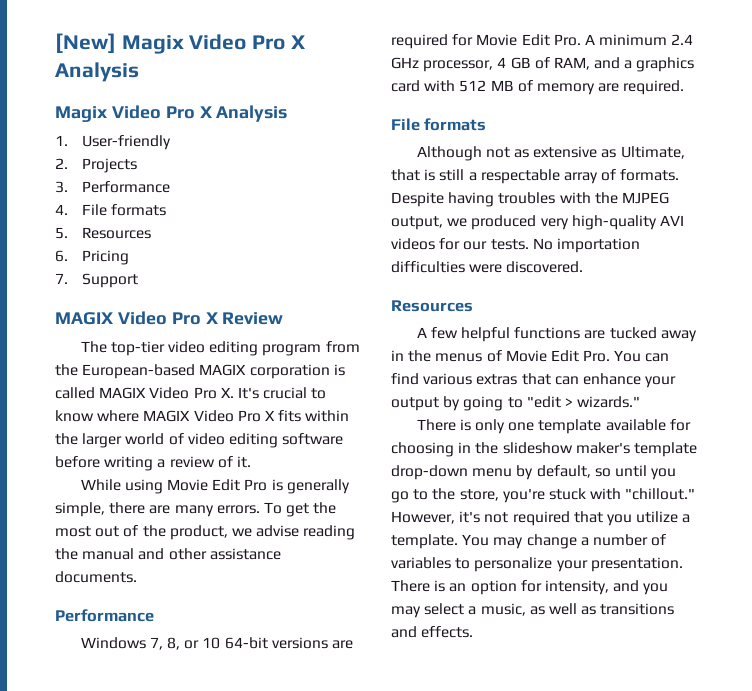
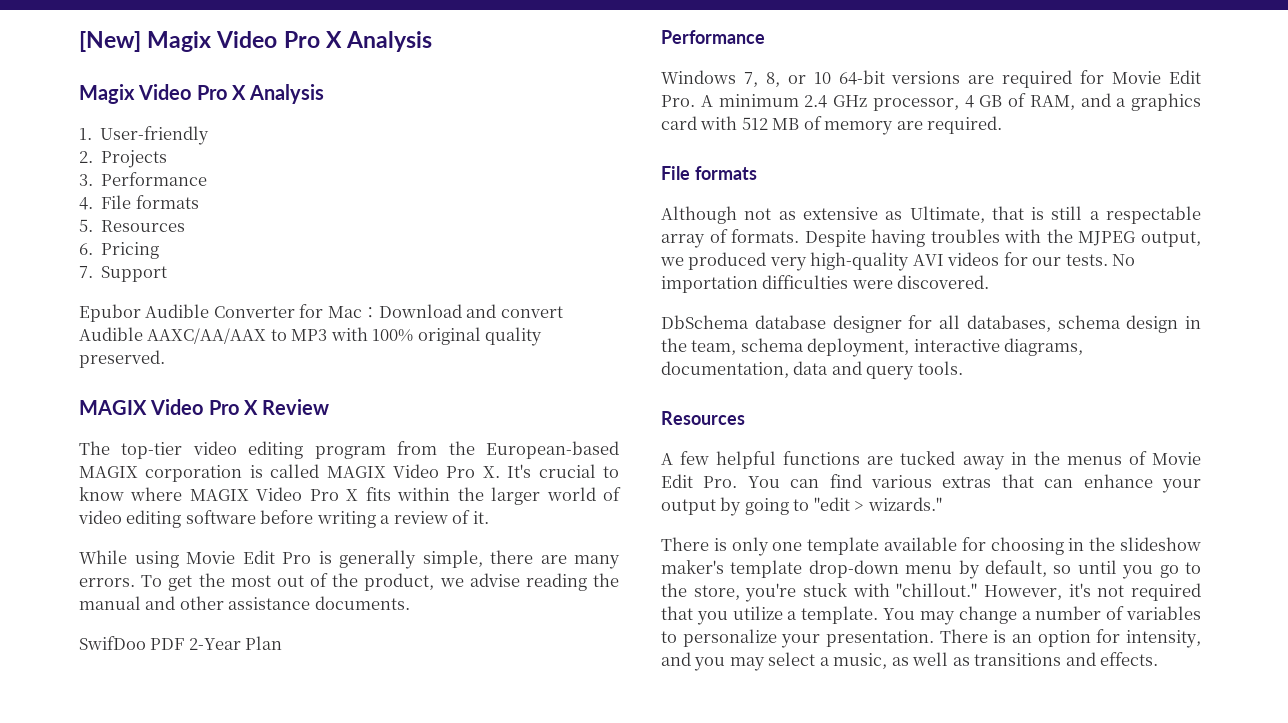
+ Epubor Audible Converter for Mac：Download and convert Audible AAXC/AA/AAX to MP3 with 100% original quality preserved.
+ SwifDoo PDF 2-Year Plan
+ DbSchema database designer for all databases, schema design in the team, schema deployment, interactive diagrams, documentation, data and query tools.

